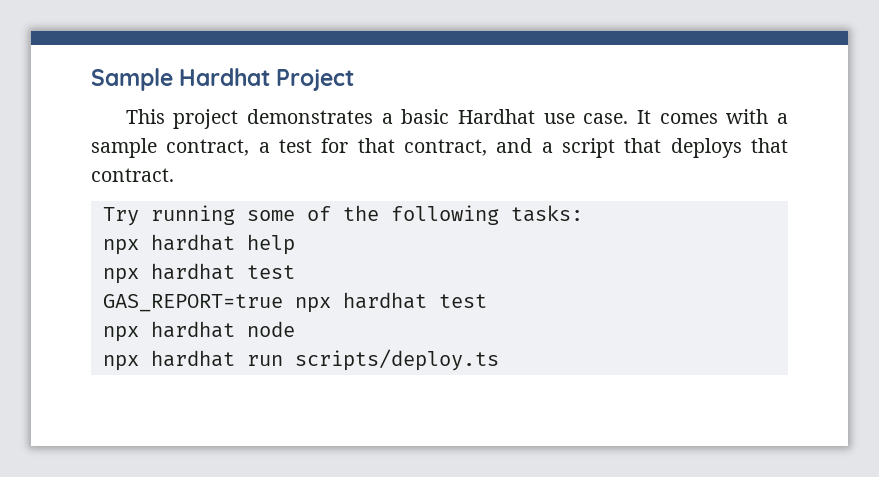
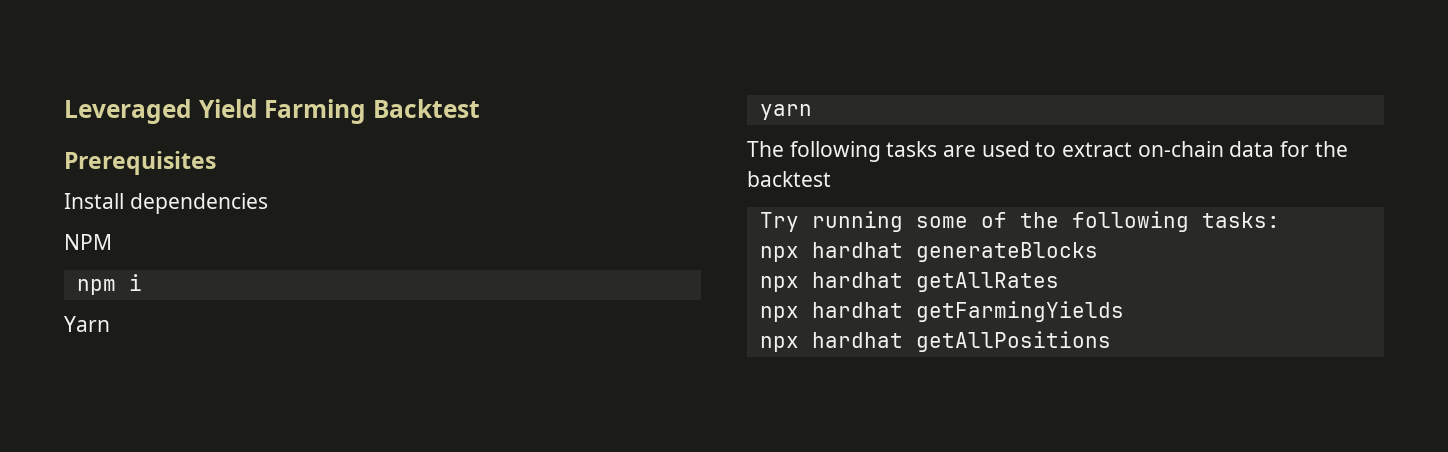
- Sample Hardhat Project
- This project demonstrates a basic Hardhat use case. It comes with a sample contract, a test for that contract, and a script that deploys that contract.
+ Leveraged Yield Farming Backtest
+ Prerequisites
+ Install dependencies
+ NPM
+ npm i
+ Yarn
+ yarn
+ The following tasks are used to extract on-chain data for the backtest
- npx hardhat help
- npx hardhat test
- GAS_REPORT=true npx hardhat test
- npx hardhat node
- npx hardhat run scripts/deploy.ts
+ npx hardhat generateBlocks
+ npx hardhat getAllRates
+ npx hardhat getFarmingYields
+ npx hardhat getAllPositions

